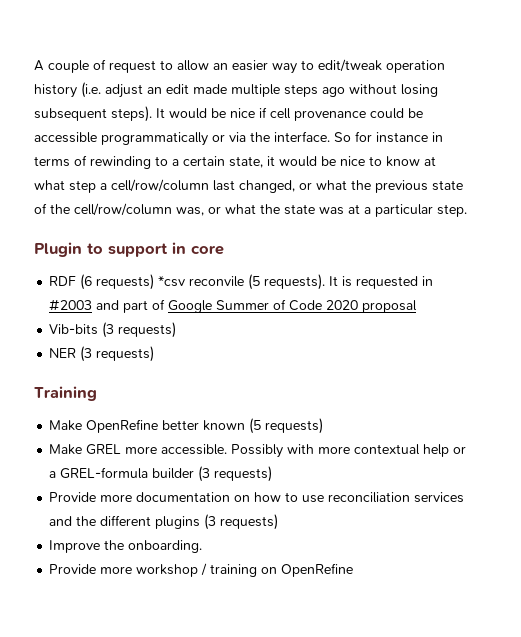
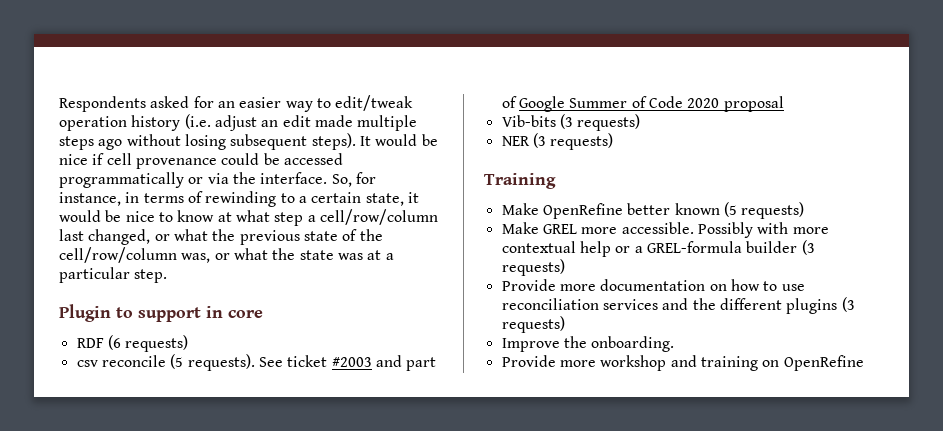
- A couple of request to allow an easier way to edit/tweak operation history (i.e. adjust an edit made multiple steps ago without losing subsequent steps).
+ Respondents asked for an easier way to edit/tweak operation history (i.e. adjust an edit made multiple steps ago without losing subsequent steps).
- It would be nice if cell provenance could be accessible programmatically or via the interface.
+ It would be nice if cell provenance could be accessed programmatically or via the interface.
- So for instance in terms of rewinding to a certain state, it would be nice to know at what step a cell/row/column last changed, or what the previous state of the cell/row/column was, or what the state was at a particular step.
+ So, for instance, in terms of rewinding to a certain state, it would be nice to know at what step a cell/row/column last changed, or what the previous state of the cell/row/column was, or what the state was at a particular step.
- RDF (6 requests) *csv reconvile (5 requests). It is requested in #2003 and part of Google Summer of Code 2020 proposal
+ RDF (6 requests)
+ csv reconcile (5 requests). See ticket #2003 and part of Google Summer of Code 2020 proposal
- Provide more workshop / training on OpenRefine
+ Provide more workshop and training on OpenRefine

